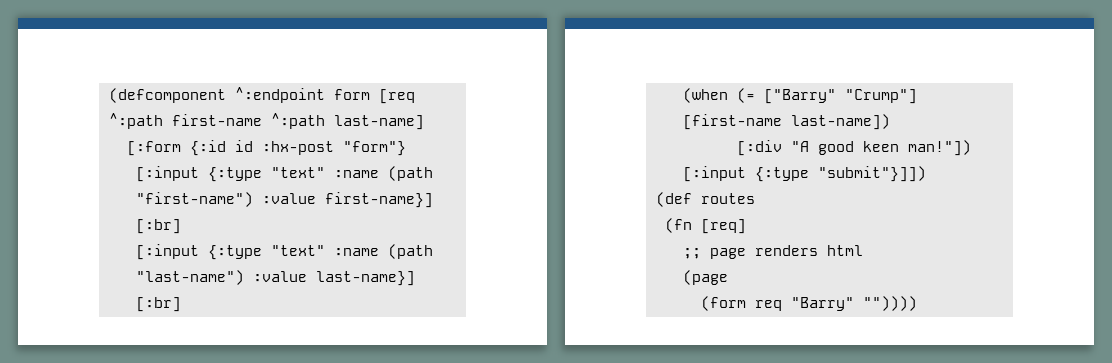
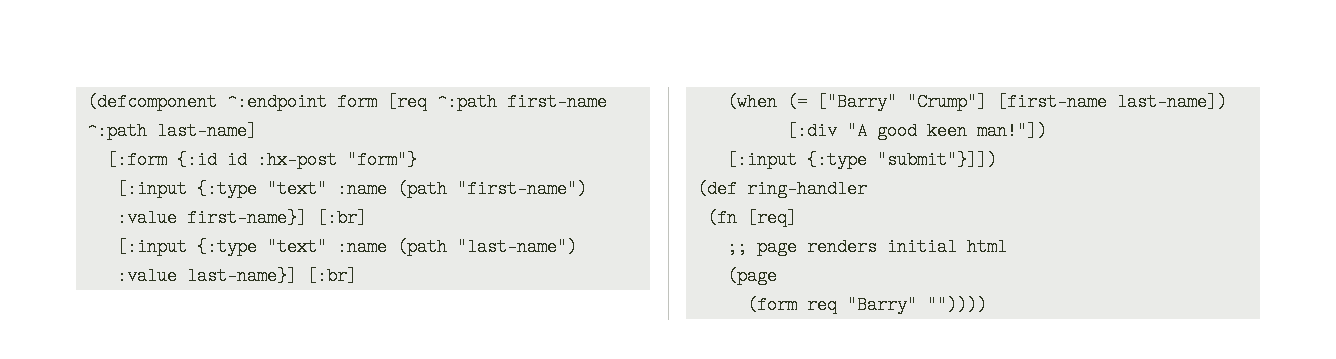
- (def routes
+ (def ring-handler
- ;; page renders html
+ ;; page renders initial html

